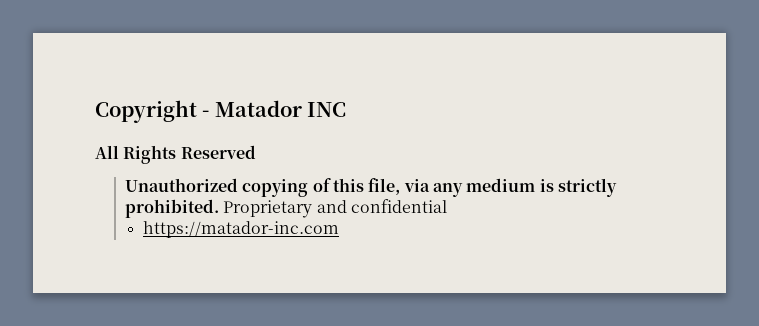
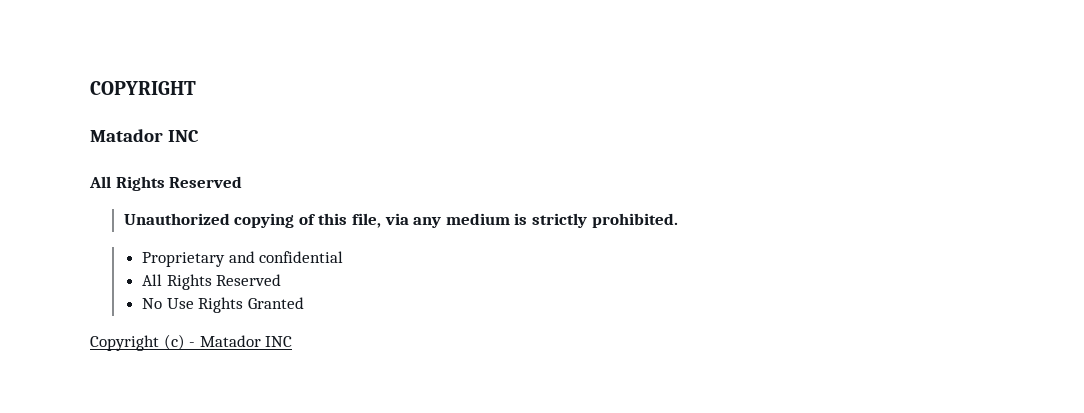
- Copyright - Matador INC
+ COPYRIGHT
+ Matador INC
- Unauthorized copying of this file, via any medium is strictly prohibited. Proprietary and confidential
- https://matador-inc.com
+ Unauthorized copying of this file, via any medium is strictly prohibited.
+ Proprietary and confidential
+ All Rights Reserved
+ No Use Rights Granted
+ Copyright (c) - Matador INC

